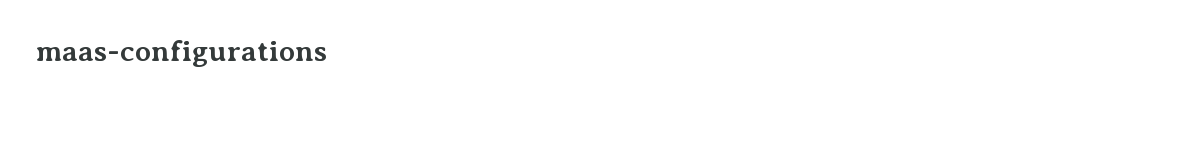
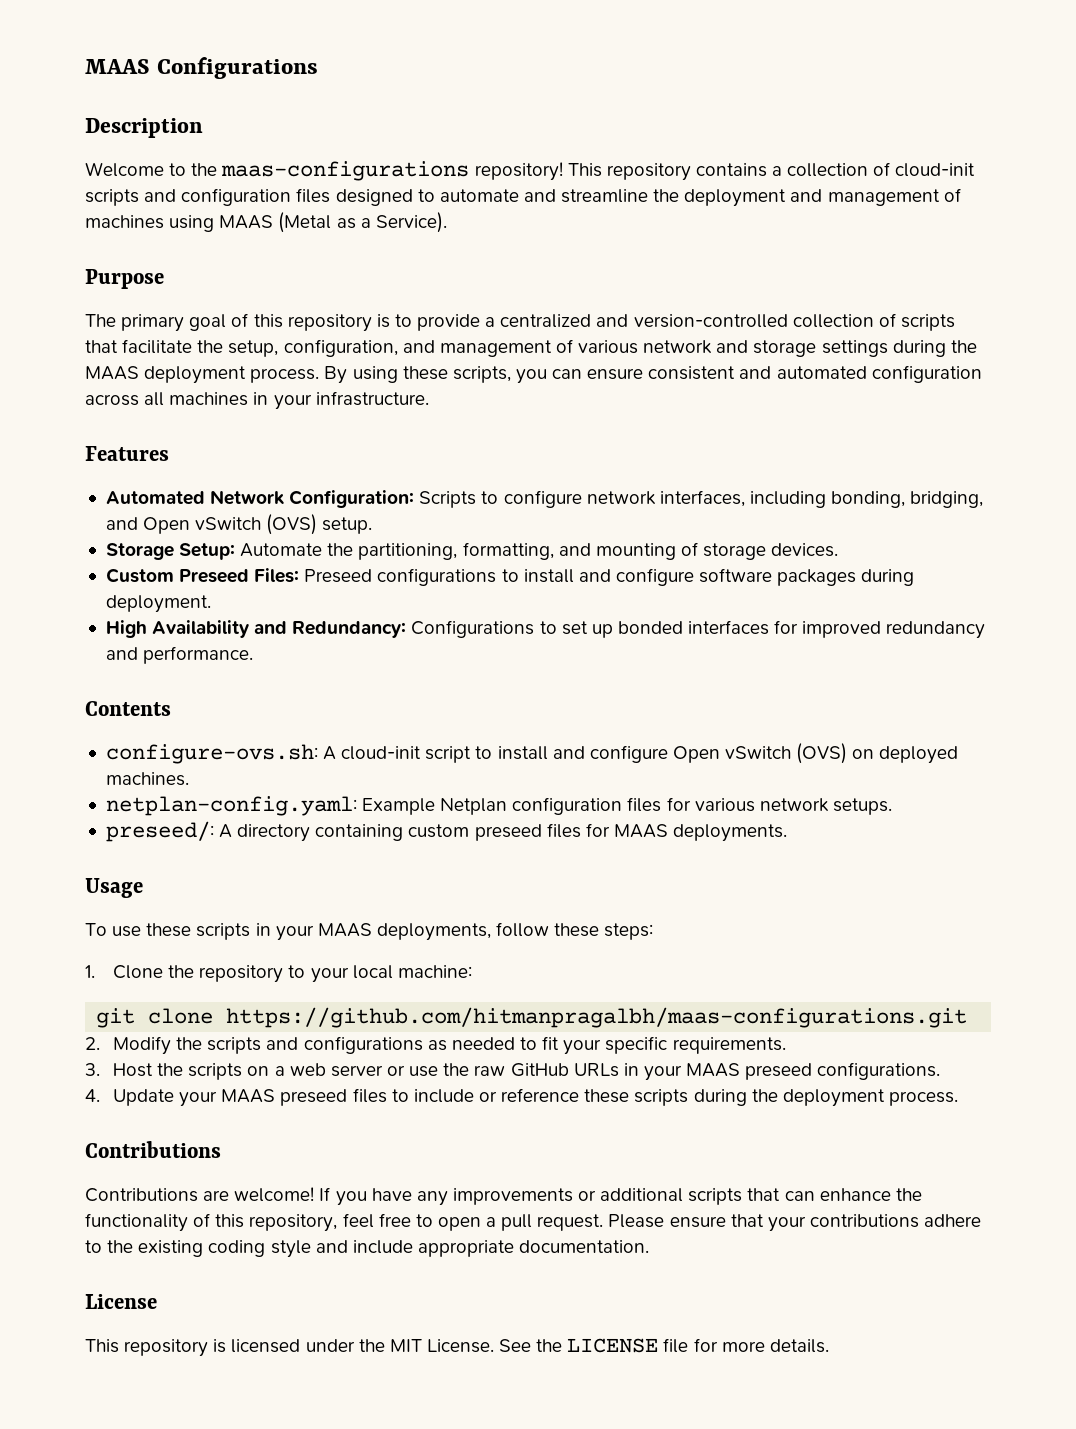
- maas-configurations
+ MAAS Configurations
+ Description
+ Welcome to the maas-configurations repository! This repository contains a collection of cloud-init scripts and configuration files designed to automate and streamline the deployment and management of machines using MAAS (Metal as a Service).
+ Purpose
+ The primary goal of this repository is to provide a centralized and version-controlled collection of scripts that facilitate the setup, configuration, and management of various network and storage settings during the MAAS deployment process. By using these scripts, you can ensure consistent and automated configuration across all machines in your infrastructure.
+ Features
+ Automated Network Configuration: Scripts to configure network interfaces, including bonding, bridging, and Open vSwitch (OVS) setup.
+ Storage Setup: Automate the partitioning, formatting, and mounting of storage devices.
+ Custom Preseed Files: Preseed configurations to install and configure software packages during deployment.
+ High Availability and Redundancy: Configurations to set up bonded interfaces for improved redundancy and performance.
+ Contents
+ configure-ovs.sh: A cloud-init script to install and configure Open vSwitch (OVS) on deployed machines.
+ netplan-config.yaml: Example Netplan configuration files for various network setups.
+ preseed/: A directory containing custom preseed files for MAAS deployments.
+ Usage
+ To use these scripts in your MAAS deployments, follow these steps:
+ 1. Clone the repository to your local machine:
+ git clone https://github.com/hitmanpragalbh/maas-configurations.git
+ 2. Modify the scripts and configurations as needed to fit your specific requirements.
+ 3. Host the scripts on a web server or use the raw GitHub URLs in your MAAS preseed configurations.
+ 4. Update your MAAS preseed files to include or reference these scripts during the deployment process.
+ Contributions
+ Contributions are welcome! If you have any improvements or additional scripts that can enhance the functionality of this repository, feel free to open a pull request. Please ensure that your contributions adhere to the existing coding style and include appropriate documentation.
+ License
+ This repository is licensed under the MIT License. See the LICENSE file for more details.

